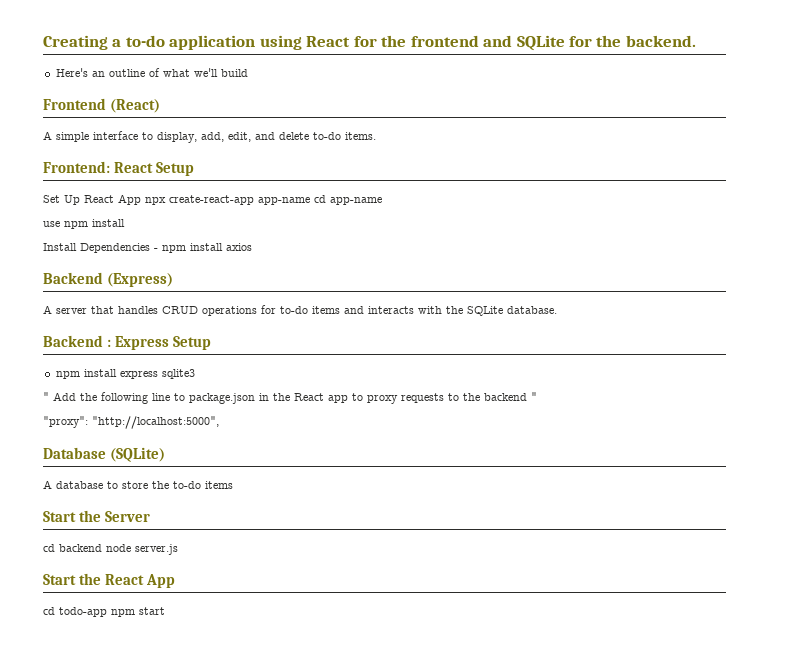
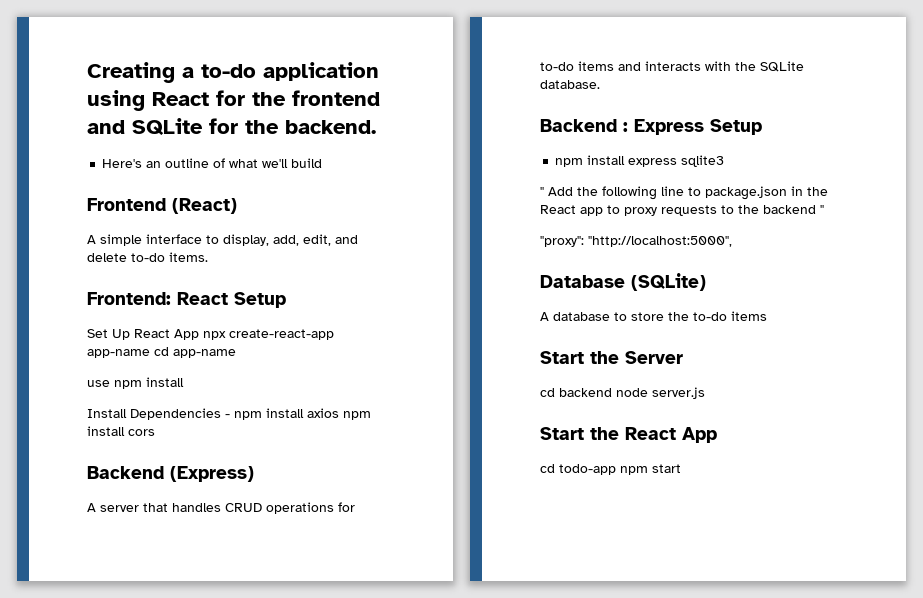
- Install Dependencies - npm install axios
+ Install Dependencies - npm install axios npm install cors

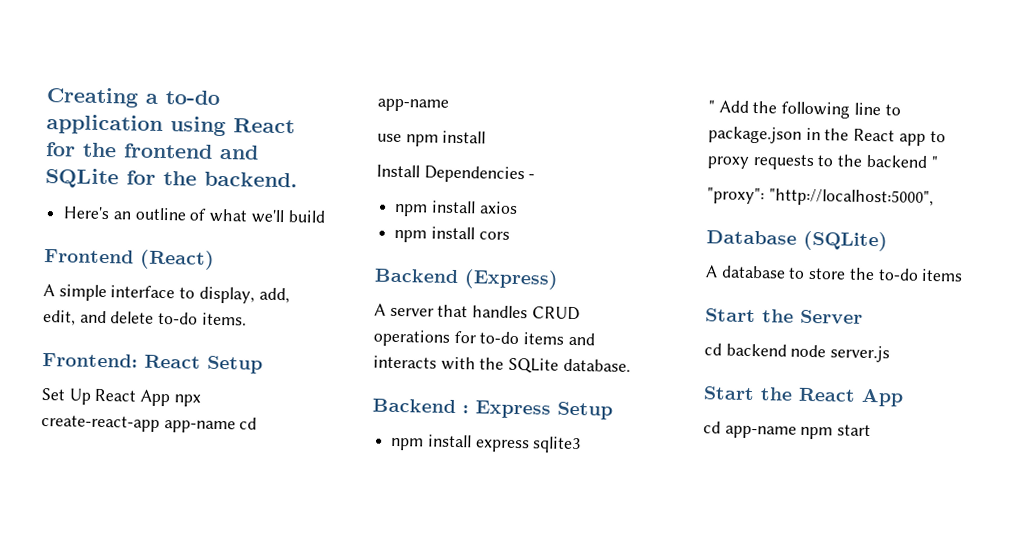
- Install Dependencies - npm install axios npm install cors
+ Install Dependencies -
+ npm install axios
+ npm install cors
- cd todo-app npm start
+ cd app-name npm start

